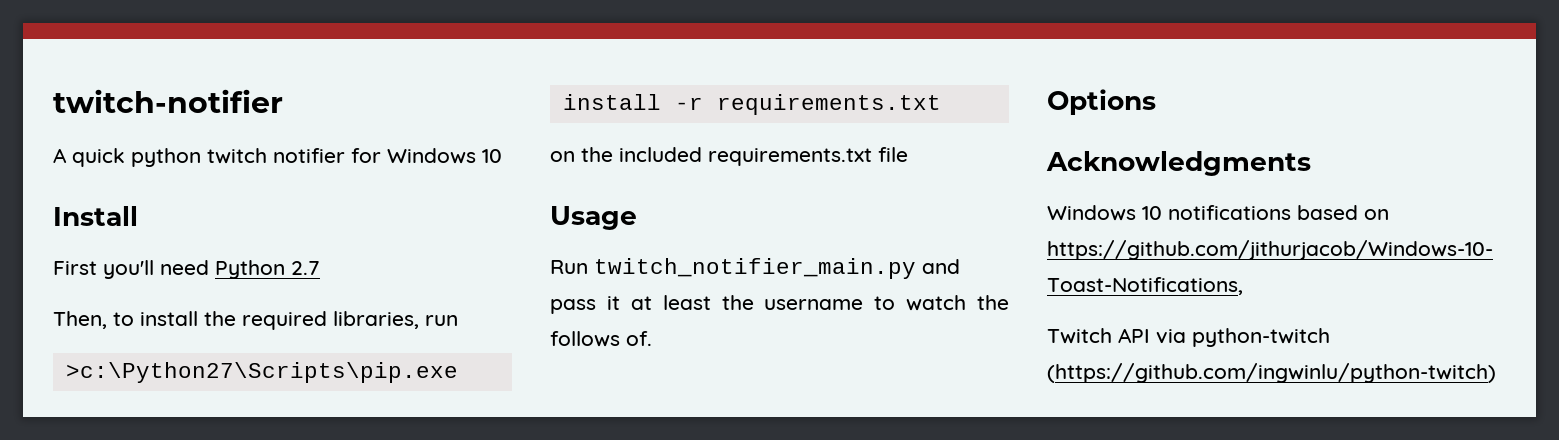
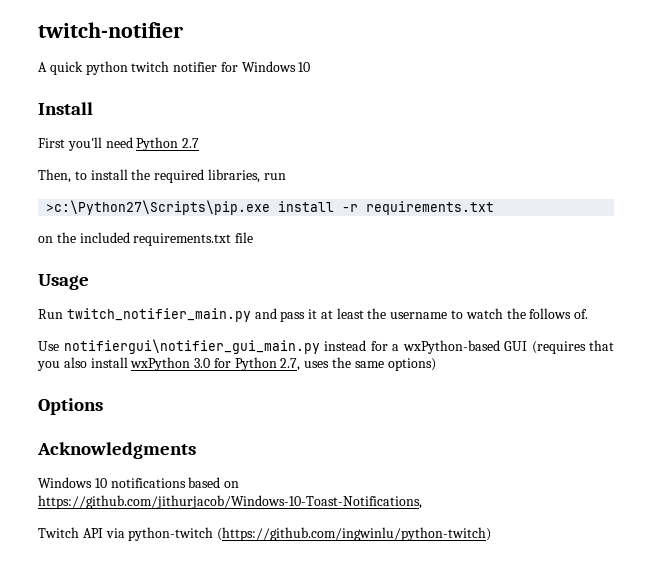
+ Use notifiergui\notifier_gui_main.py instead for a wxPython-based GUI (requires that you also install wxPython 3.0 for Python 2.7, uses the same options)

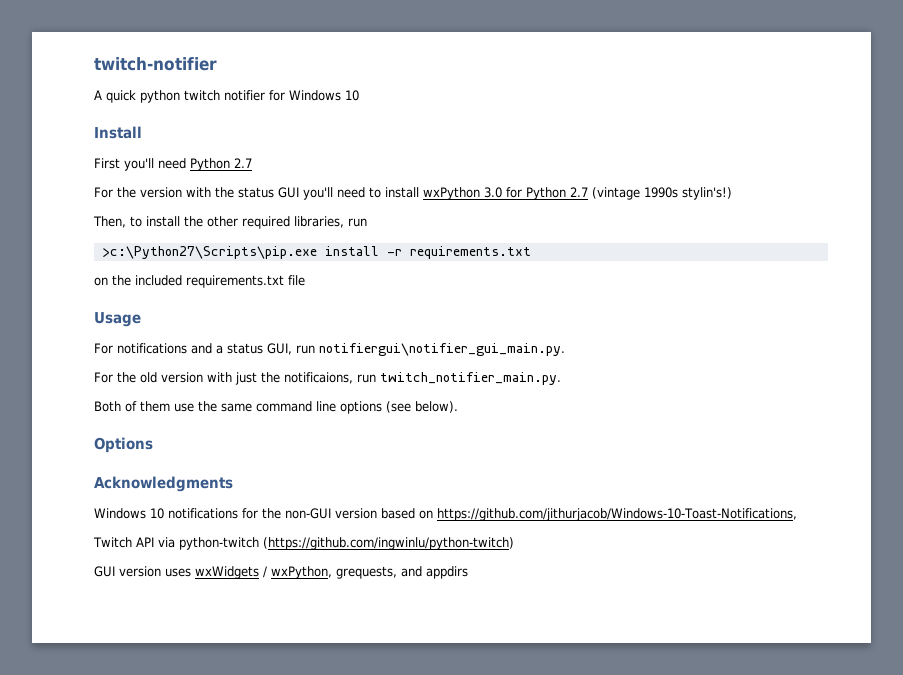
+ For the version with the status GUI you'll need to install wxPython 3.0 for Python 2.7 (vintage 1990s stylin's!)
- Then, to install the required libraries, run
+ Then, to install the other required libraries, run
- Run twitch_notifier_main.py and pass it at least the username to watch the follows of.
- Use notifiergui\notifier_gui_main.py instead for a wxPython-based GUI (requires that you also install wxPython 3.0 for Python 2.7, uses the same options)
+ For notifications and a status GUI, run notifiergui\notifier_gui_main.py.
+ For the old version with just the notificaions, run twitch_notifier_main.py.
+ Both of them use the same command line options (see below).
- Windows 10 notifications based on https://github.com/jithurjacob/Windows-10-Toast-Notifications,
+ Windows 10 notifications for the non-GUI version based on https://github.com/jithurjacob/Windows-10-Toast-Notifications,
+ GUI version uses wxWidgets / wxPython, grequests, and appdirs

